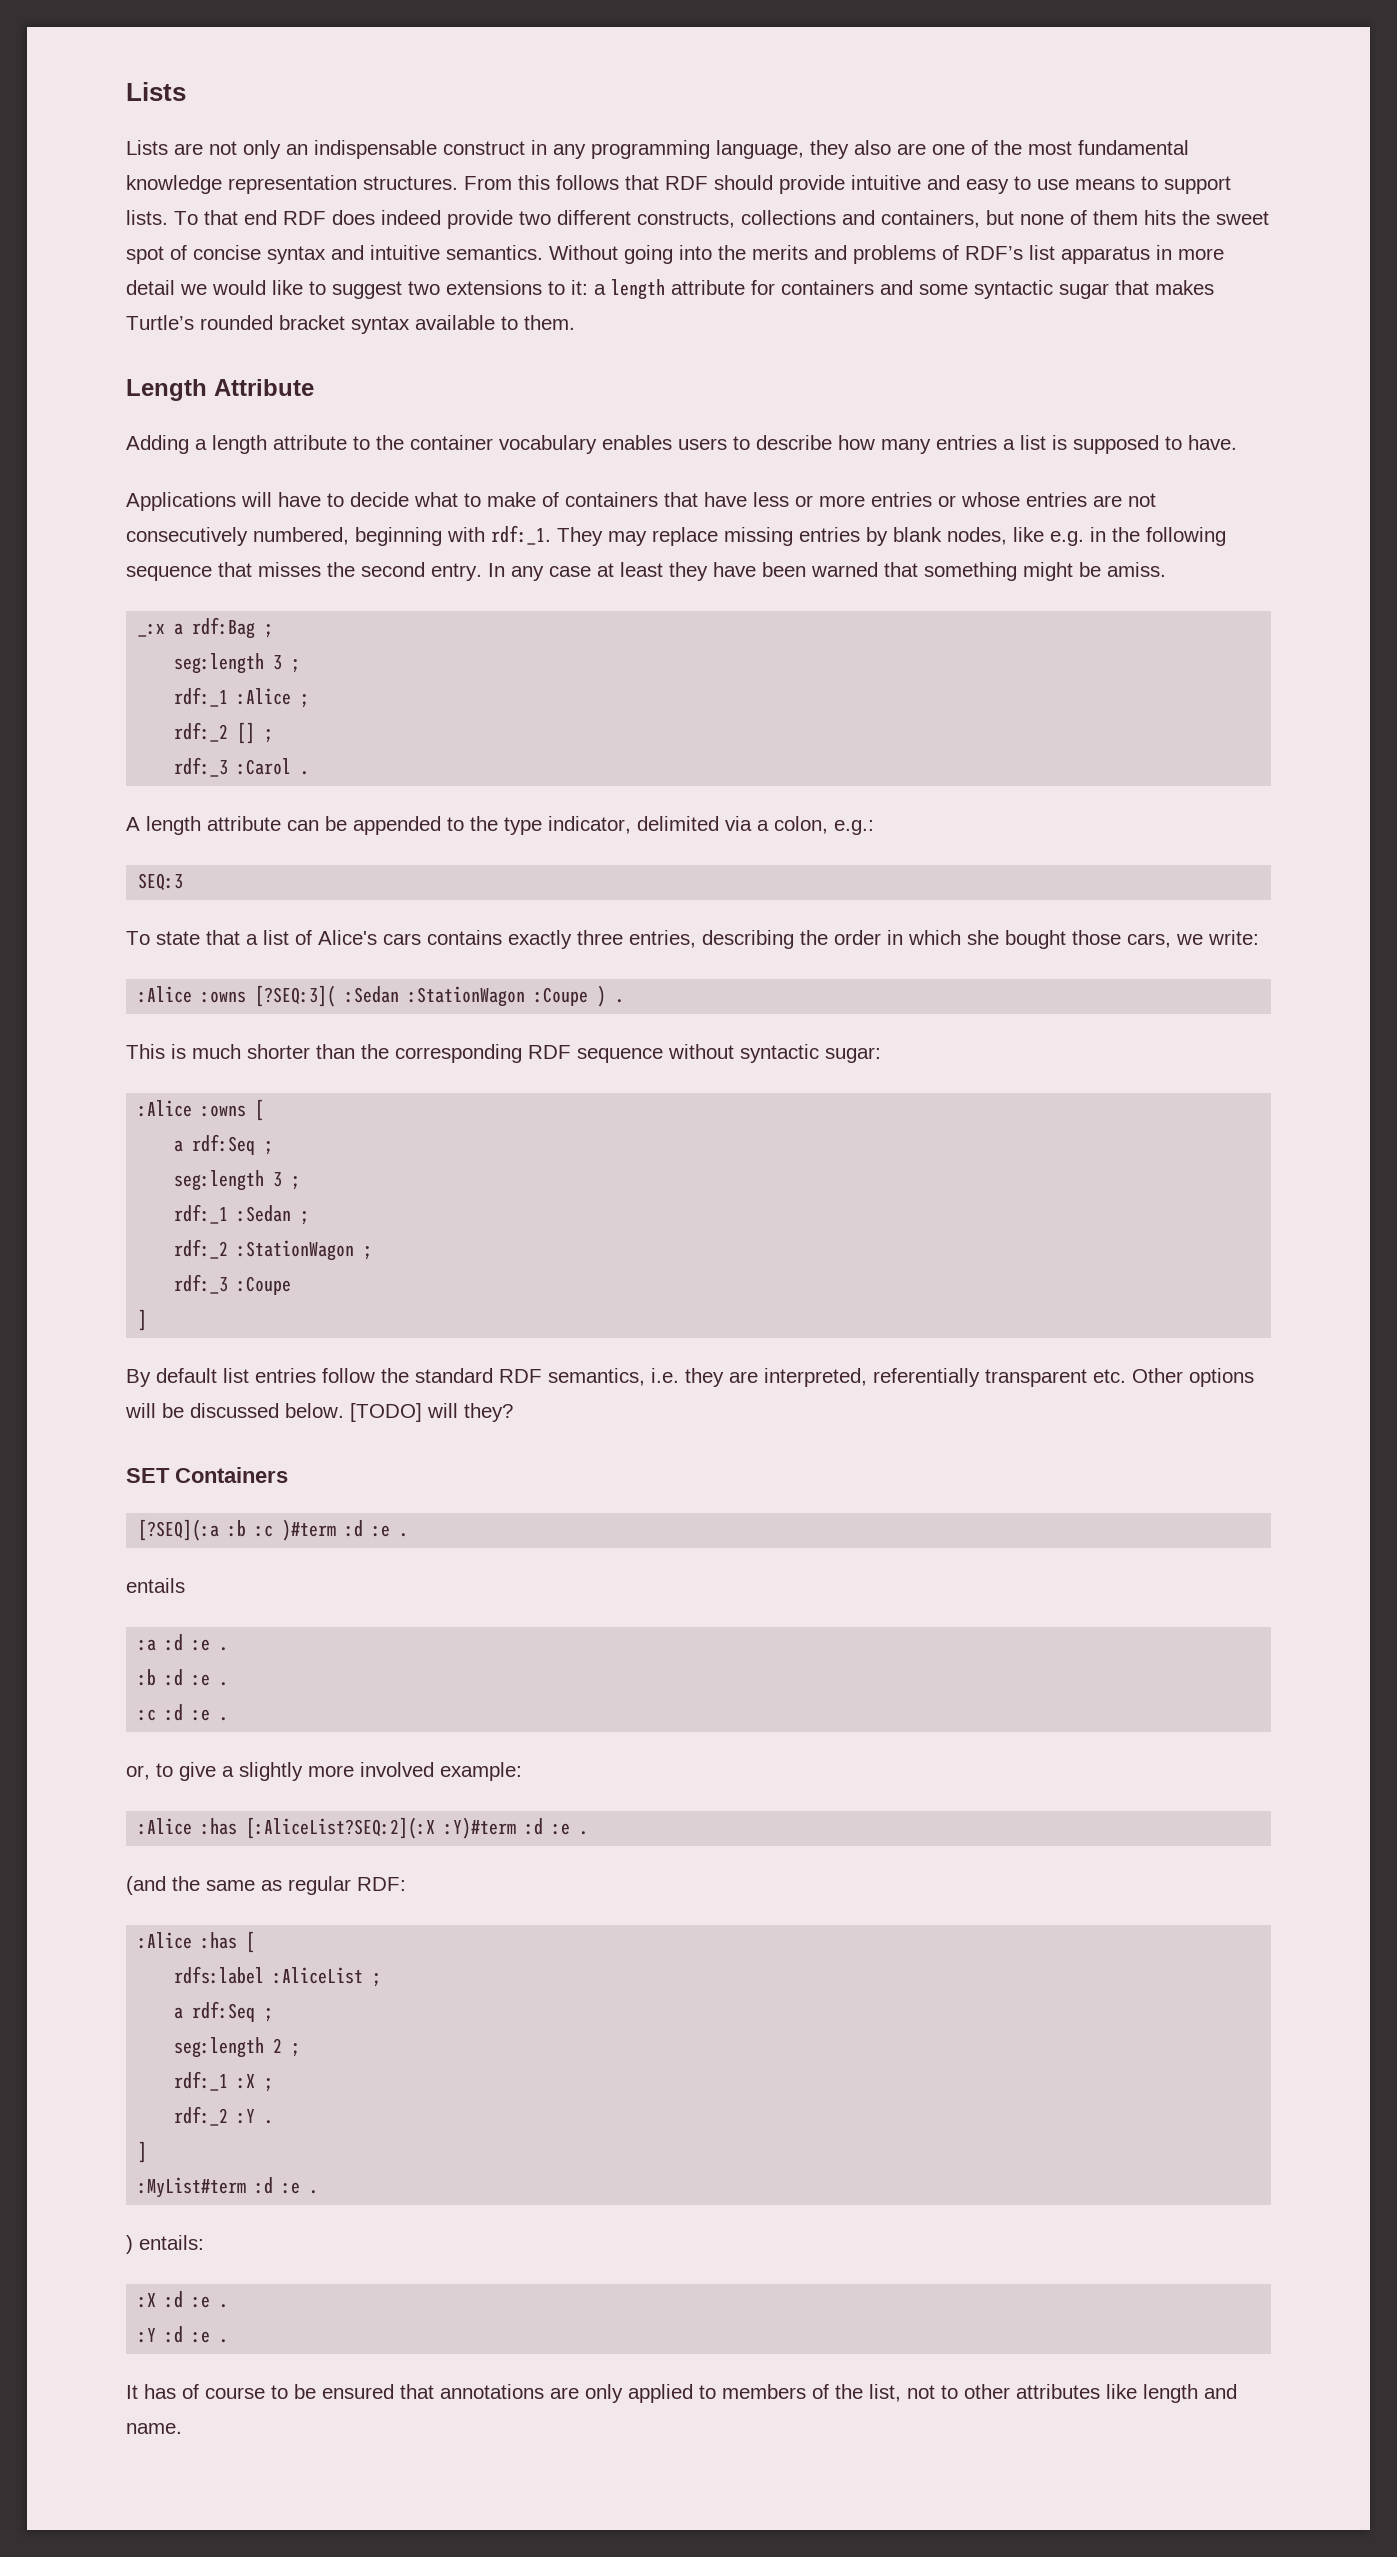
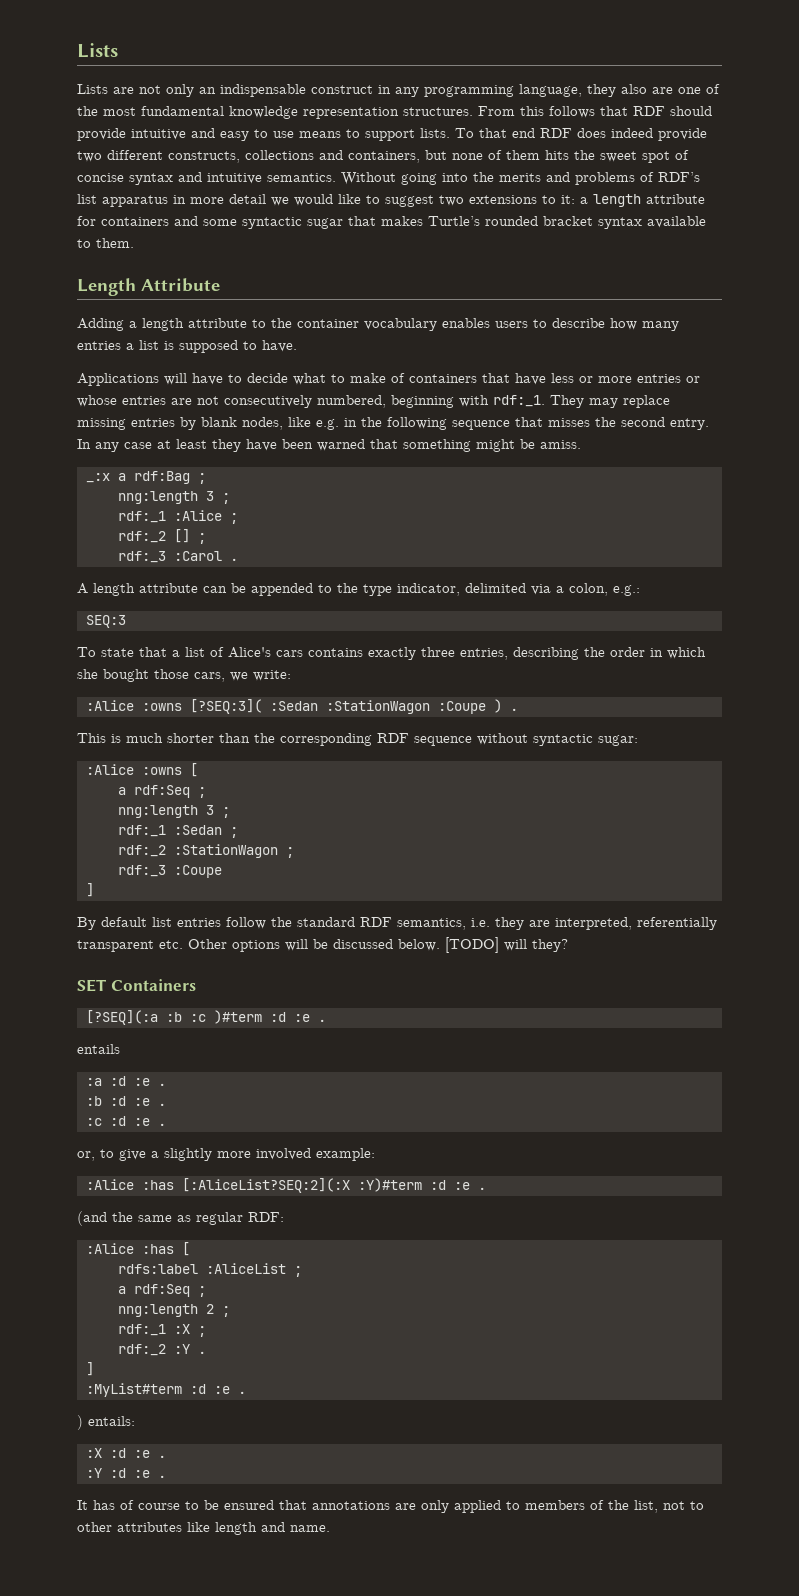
  _:x a rdf:Bag ;
- seg:length 3 ;
+ nng:length 3 ;
  :Alice :owns [
  a rdf:Seq ;
- seg:length 3 ;
+ nng:length 3 ;
- seg:length 2 ;
+ nng:length 2 ;

